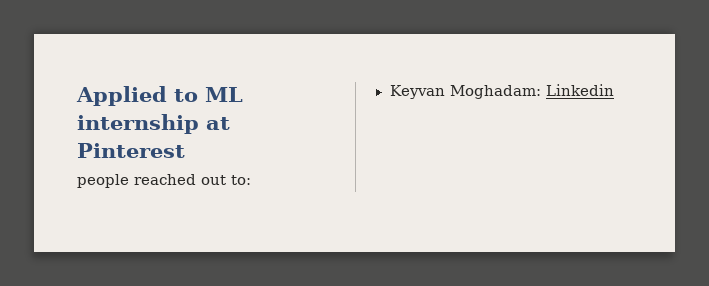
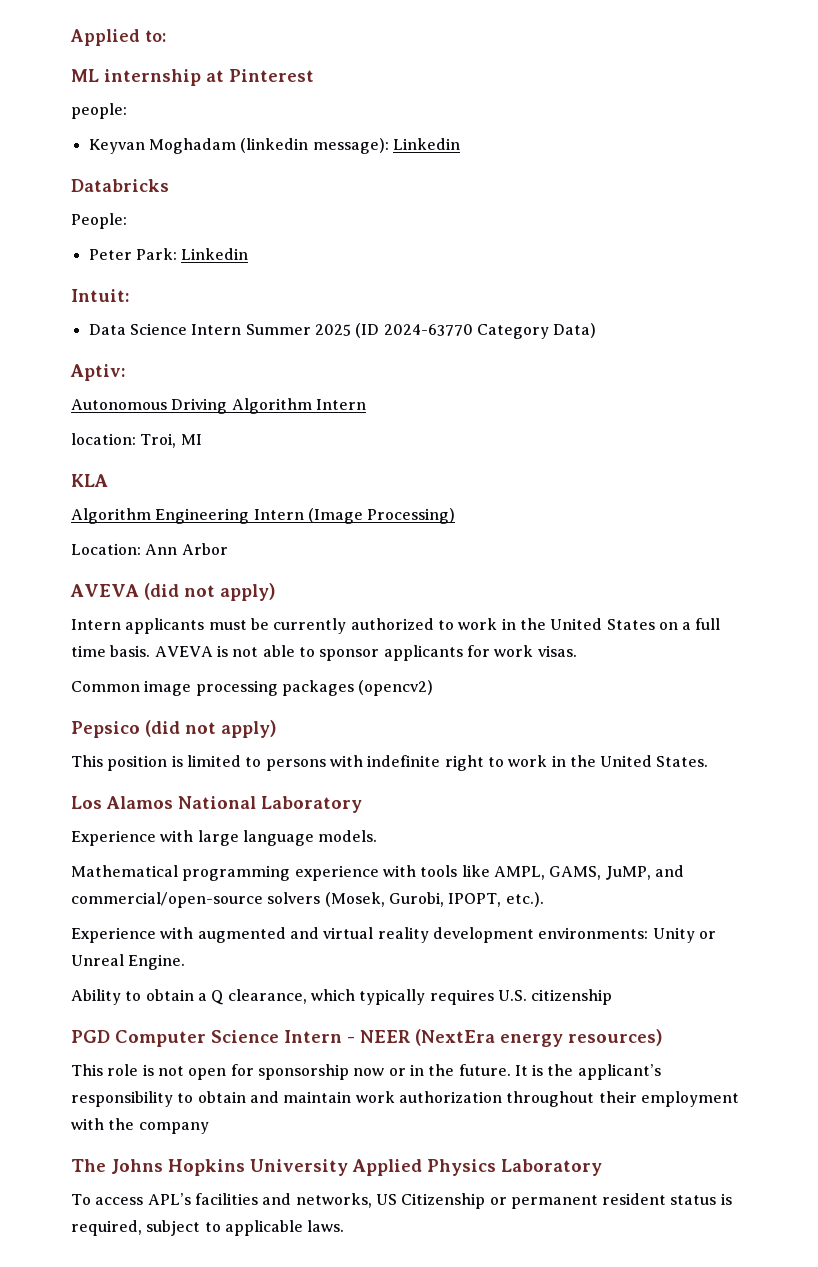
- Applied to ML internship at Pinterest
+ Applied to:
+ ML internship at Pinterest
- people reached out to:
- Keyvan Moghadam: Linkedin
+ people:
+ Keyvan Moghadam (linkedin message): Linkedin
+ Databricks
+ People:
+ Peter Park: Linkedin
+ Intuit:
+ Data Science Intern Summer 2025 (ID 2024-63770 Category Data)
+ Aptiv:
+ Autonomous Driving Algorithm Intern
+ location: Troi, MI
+ KLA
+ Algorithm Engineering Intern (Image Processing)
+ Location: Ann Arbor
+ AVEVA (did not apply)
+ Intern applicants must be currently authorized to work in the United States on a full time basis. AVEVA is not able to sponsor applicants for work visas.
+ Common image processing packages (opencv2)
+ Pepsico (did not apply)
+ This position is limited to persons with indefinite right to work in the United States.
+ Los Alamos National Laboratory
+ Experience with large language models.
+ Mathematical programming experience with tools like AMPL, GAMS, JuMP, and commercial/open-source solvers (Mosek, Gurobi, IPOPT, etc.).
+ Experience with augmented and virtual reality development environments: Unity or Unreal Engine.
+ Ability to obtain a Q clearance, which typically requires U.S. citizenship
+ PGD Computer Science Intern - NEER (NextEra energy resources)
+ This role is not open for sponsorship now or in the future. It is the applicant’s responsibility to obtain and maintain work authorization throughout their employment with the company
+ The Johns Hopkins University Applied Physics Laboratory
+ To access APL’s facilities and networks, US Citizenship or permanent resident status is required, subject to applicable laws.

